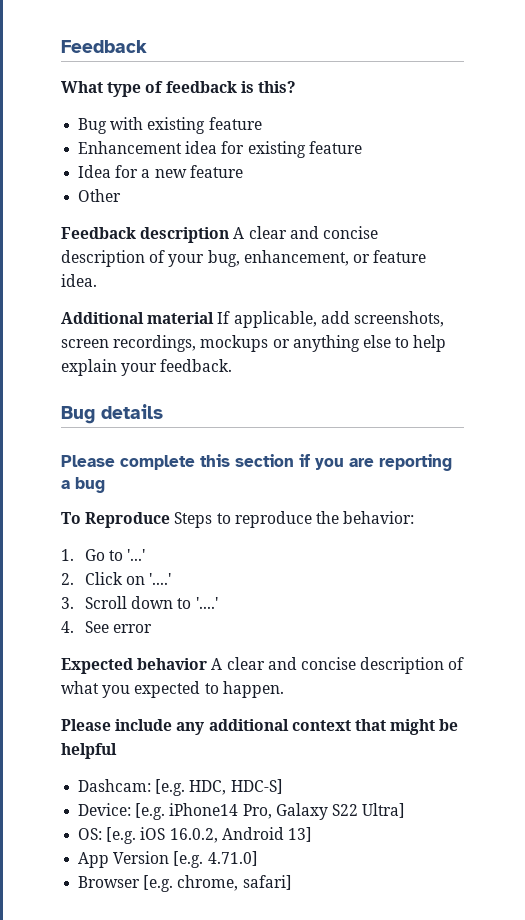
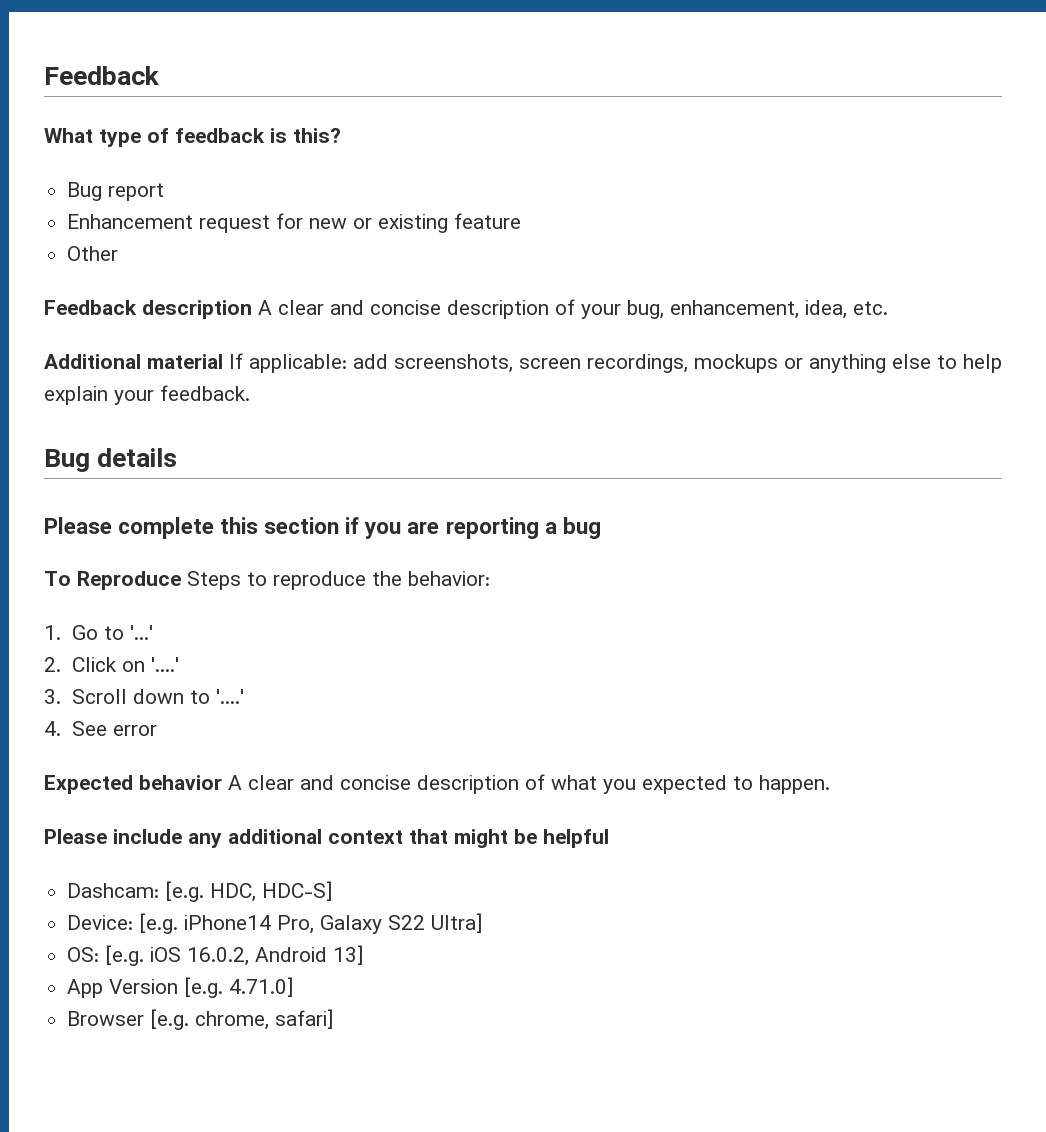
- Bug with existing feature
- Enhancement idea for existing feature
- Idea for a new feature
+ Bug report
+ Enhancement request for new or existing feature
- Feedback description A clear and concise description of your bug, enhancement, or feature idea.
+ Feedback description A clear and concise description of your bug, enhancement, idea, etc.
- Additional material If applicable, add screenshots, screen recordings, mockups or anything else to help explain your feedback.
+ Additional material If applicable: add screenshots, screen recordings, mockups or anything else to help explain your feedback.

